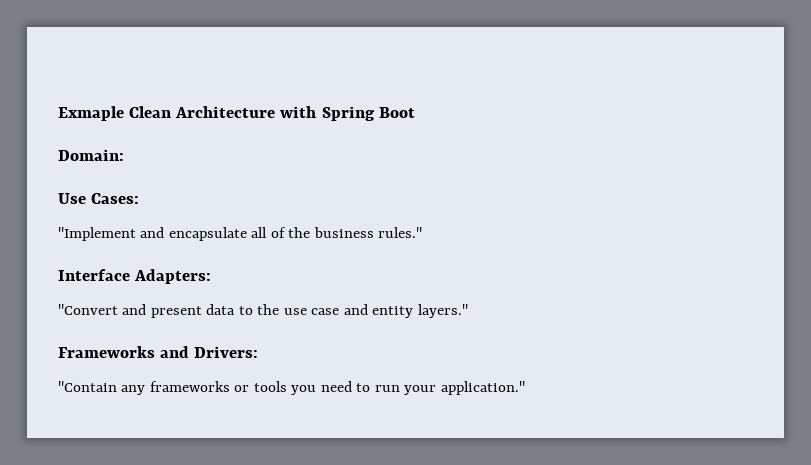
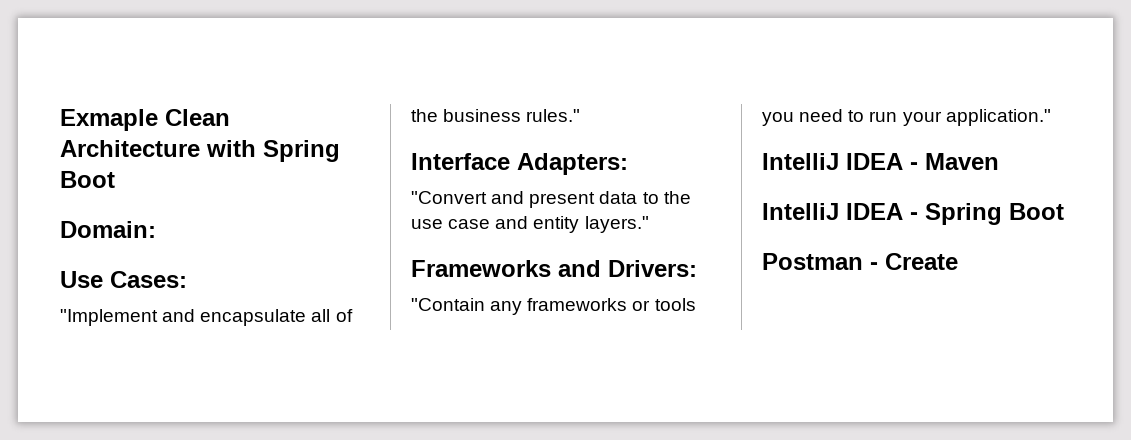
+ IntelliJ IDEA - Maven
+ IntelliJ IDEA - Spring Boot
+ Postman - Create

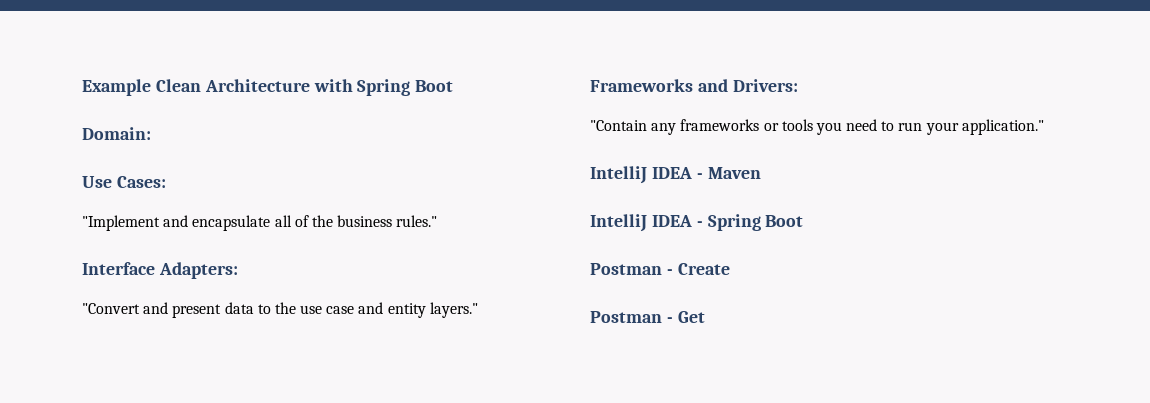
- Exmaple Clean Architecture with Spring Boot
+ Example Clean Architecture with Spring Boot
+ Postman - Get

